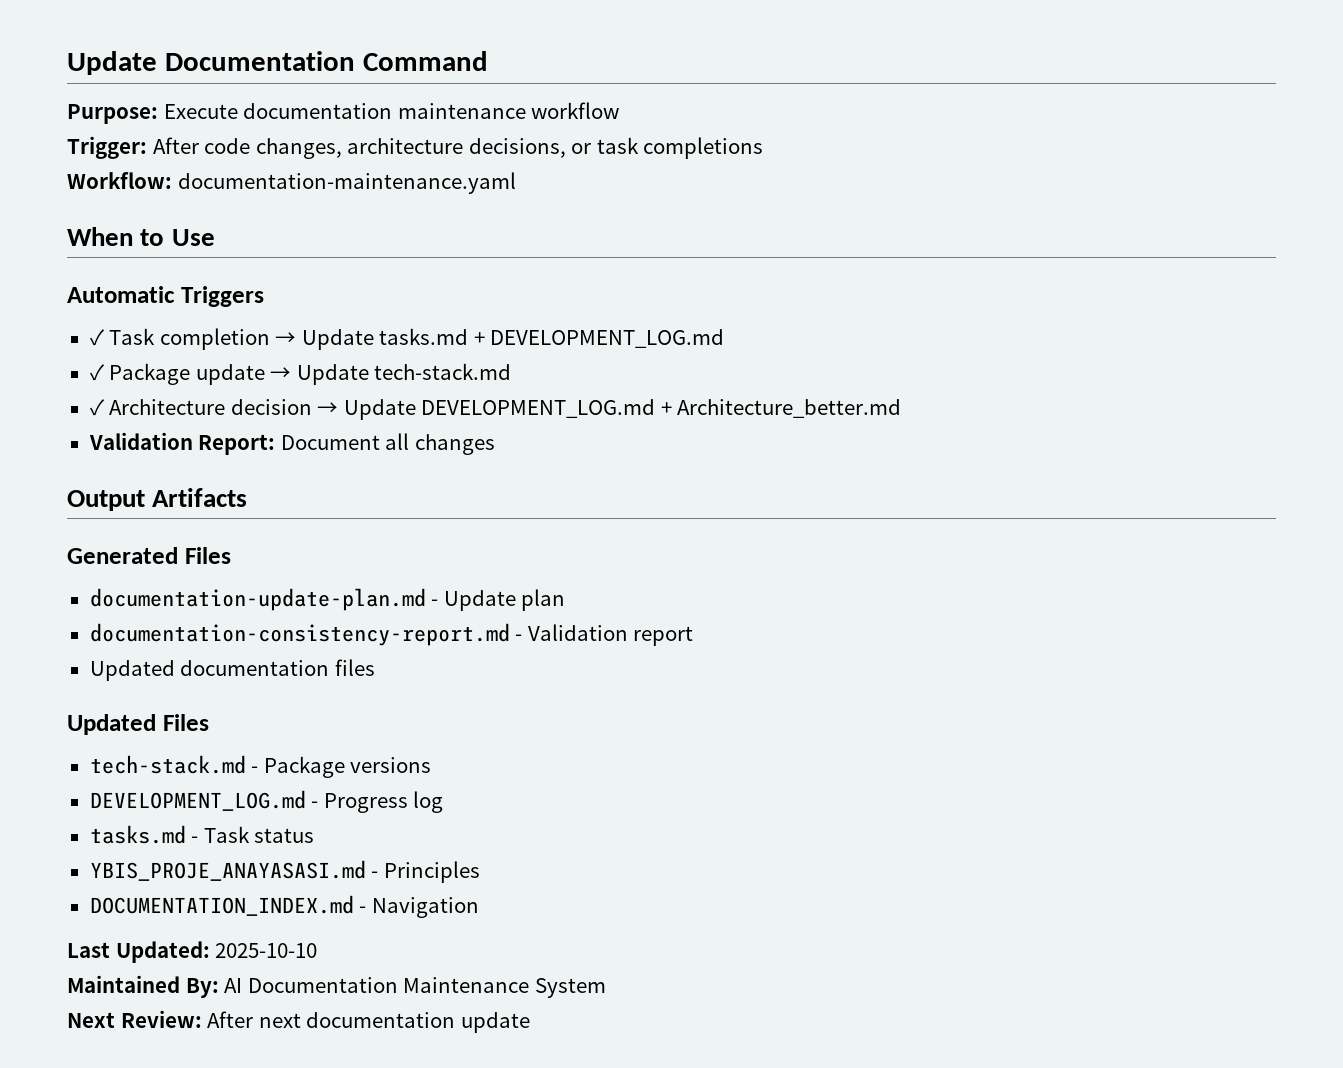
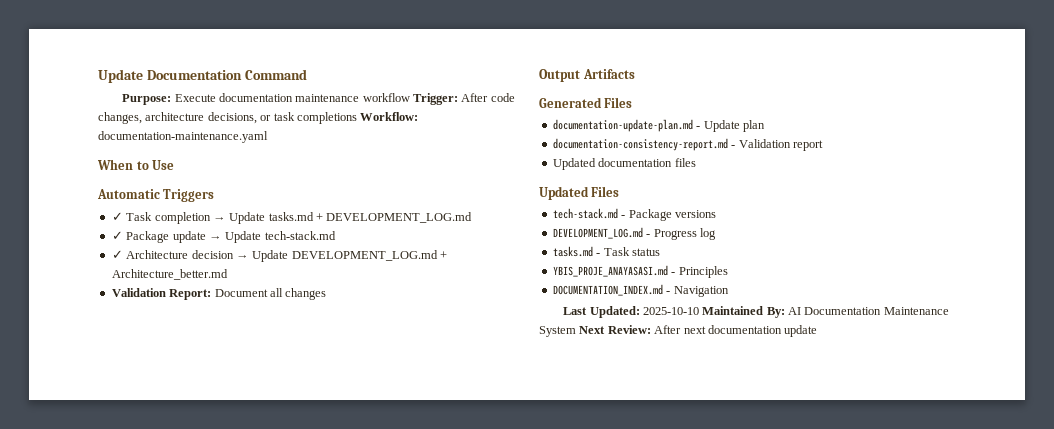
- Purpose: Execute documentation maintenance workflow
- Trigger: After code changes, architecture decisions, or task completions
- Workflow: documentation-maintenance.yaml
+ Purpose: Execute documentation maintenance workflow Trigger: After code changes, architecture decisions, or task completions Workflow: documentation-maintenance.yaml
- Last Updated: 2025-10-10
- Maintained By: AI Documentation Maintenance System
- Next Review: After next documentation update
+ Last Updated: 2025-10-10 Maintained By: AI Documentation Maintenance System Next Review: After next documentation update

